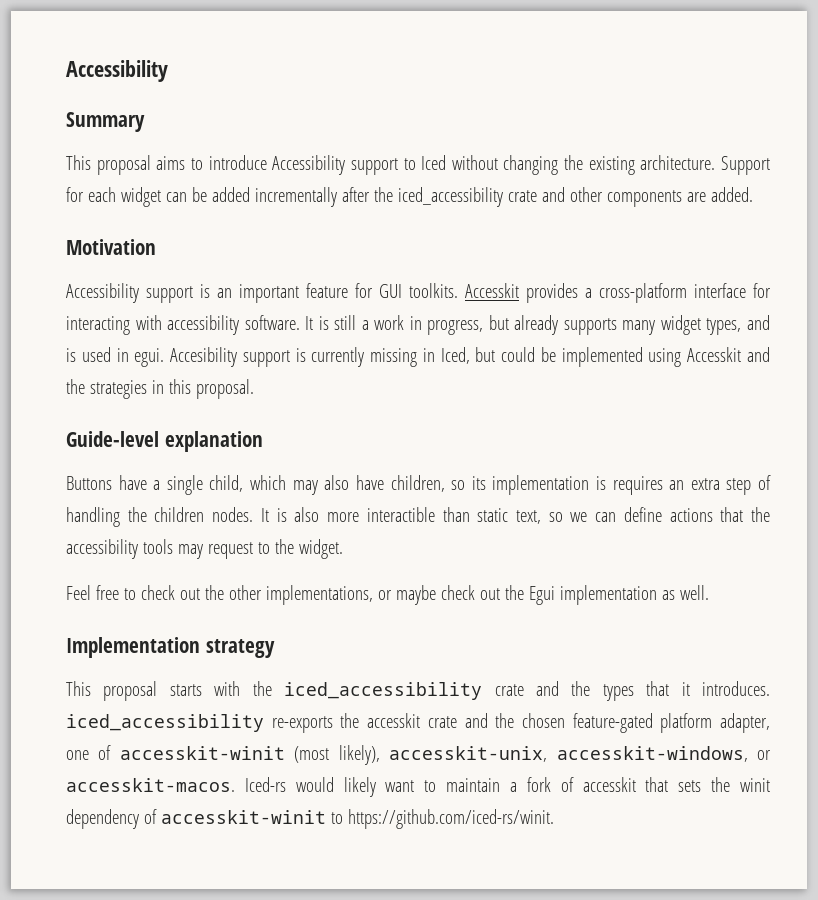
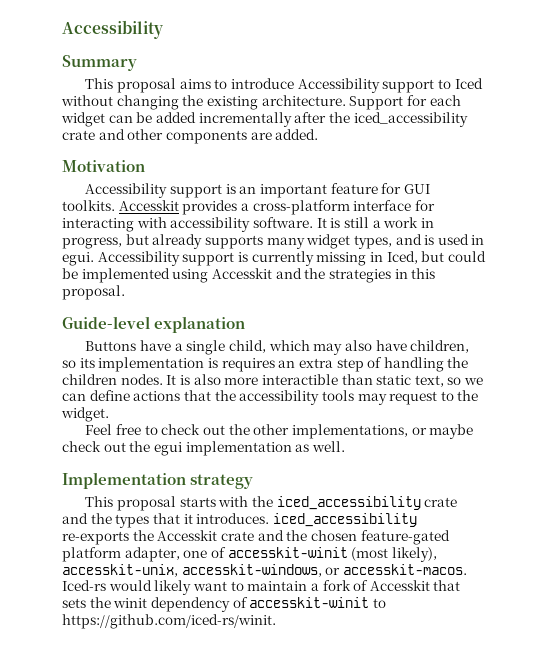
- Accesibility support is currently missing in Iced, but could be implemented using Accesskit and the strategies in this proposal.
+ Accessibility support is currently missing in Iced, but could be implemented using Accesskit and the strategies in this proposal.
- Feel free to check out the other implementations, or maybe check out the Egui implementation as well.
+ Feel free to check out the other implementations, or maybe check out the egui implementation as well.
- This proposal starts with the iced_accessibility crate and the types that it introduces. iced_accessibility re-exports the accesskit crate and the chosen feature-gated platform adapter, one of accesskit-winit (most likely), accesskit-unix, accesskit-windows, or accesskit-macos.
+ This proposal starts with the iced_accessibility crate and the types that it introduces. iced_accessibility re-exports the Accesskit crate and the chosen feature-gated platform adapter, one of accesskit-winit (most likely), accesskit-unix, accesskit-windows, or accesskit-macos.
- Iced-rs would likely want to maintain a fork of accesskit that sets the winit dependency of accesskit-winit to https://github.com/iced-rs/winit.
+ Iced-rs would likely want to maintain a fork of Accesskit that sets the winit dependency of accesskit-winit to https://github.com/iced-rs/winit.

